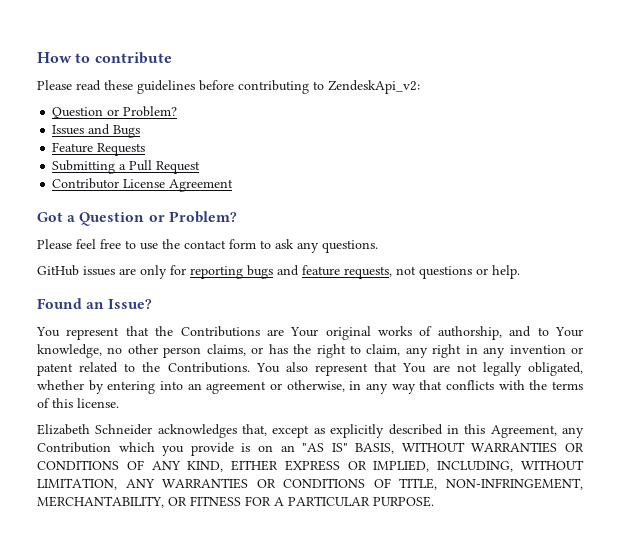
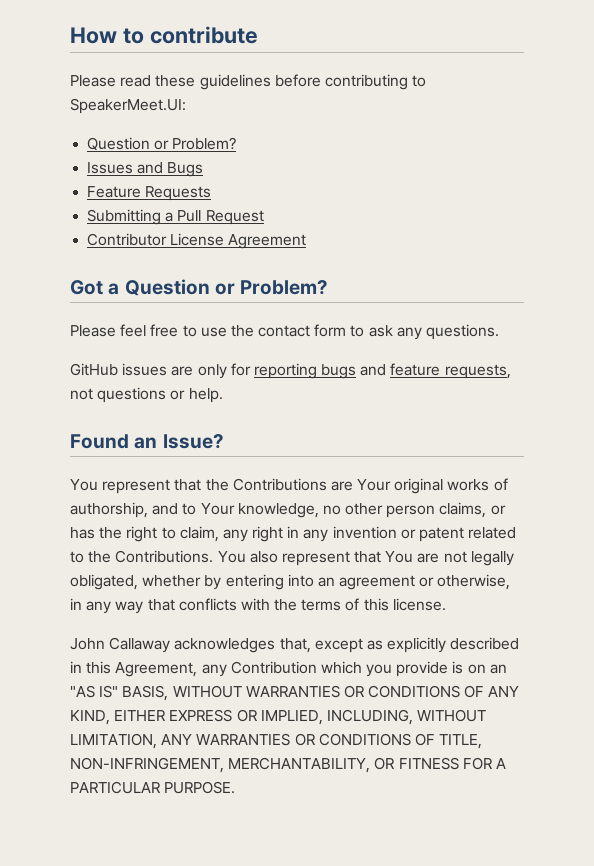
- Please read these guidelines before contributing to ZendeskApi_v2:
+ Please read these guidelines before contributing to SpeakerMeet.UI:
- Elizabeth Schneider acknowledges that, except as explicitly described in this Agreement, any Contribution which you provide is on an "AS IS" BASIS, WITHOUT WARRANTIES OR CONDITIONS OF ANY KIND, EITHER EXPRESS OR IMPLIED, INCLUDING, WITHOUT LIMITATION, ANY WARRANTIES OR CONDITIONS OF TITLE, NON-INFRINGEMENT, MERCHANTABILITY, OR FITNESS FOR A PARTICULAR PURPOSE.
+ John Callaway acknowledges that, except as explicitly described in this Agreement, any Contribution which you provide is on an "AS IS" BASIS, WITHOUT WARRANTIES OR CONDITIONS OF ANY KIND, EITHER EXPRESS OR IMPLIED, INCLUDING, WITHOUT LIMITATION, ANY WARRANTIES OR CONDITIONS OF TITLE, NON-INFRINGEMENT, MERCHANTABILITY, OR FITNESS FOR A PARTICULAR PURPOSE.

